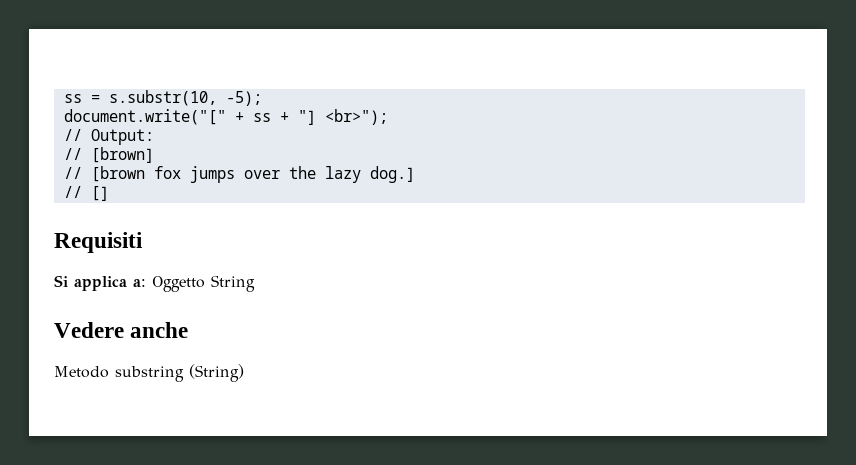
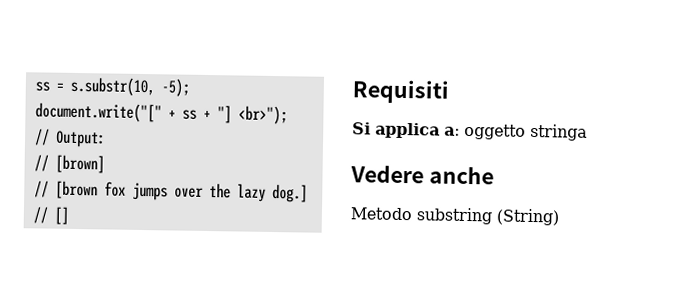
- Si applica a: Oggetto String
+ Si applica a: oggetto stringa

